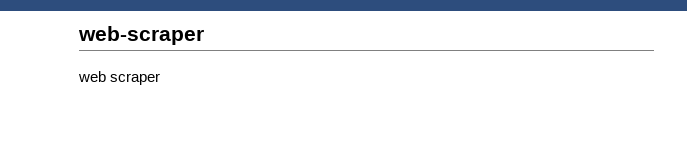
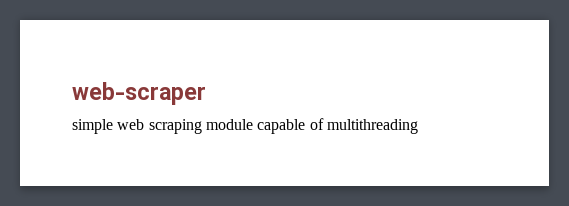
- web scraper
+ simple web scraping module capable of multithreading

